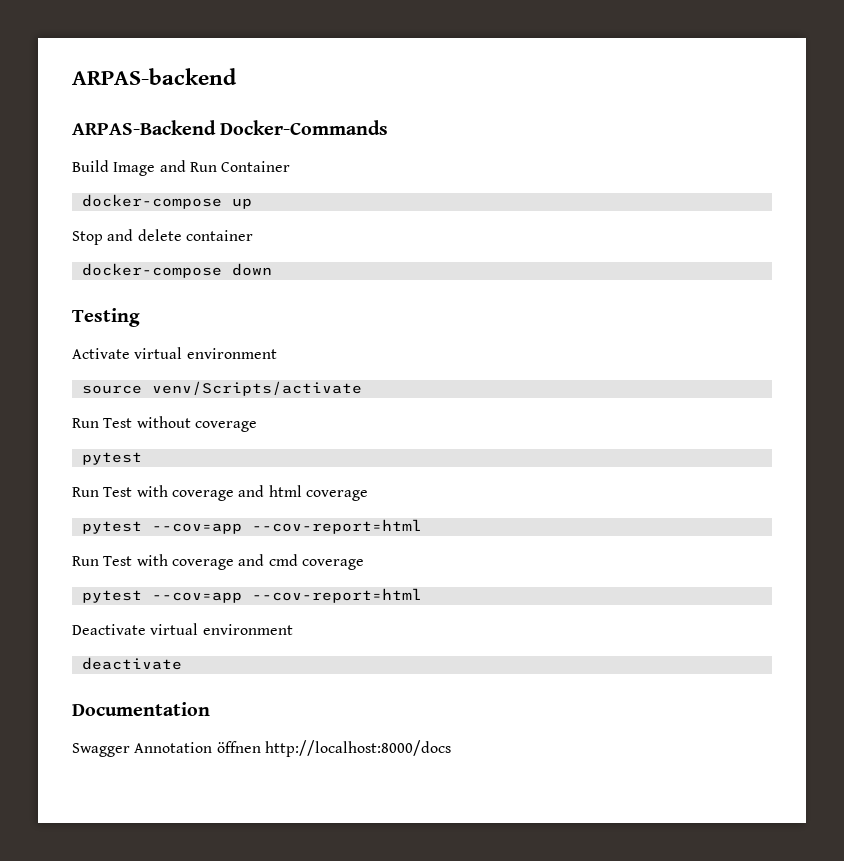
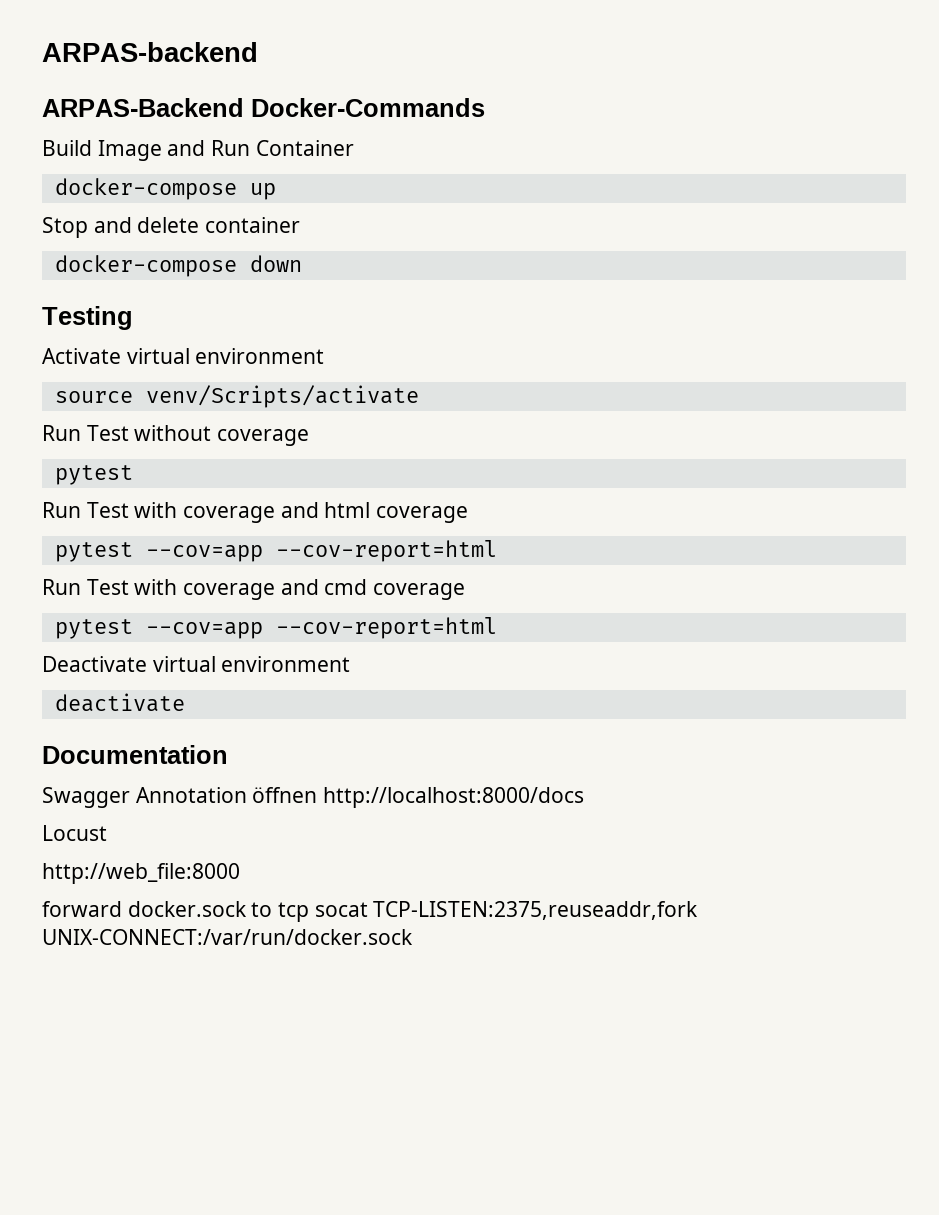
+ Locust
+ http://web_file:8000
+ forward docker.sock to tcp socat TCP-LISTEN:2375,reuseaddr,fork UNIX-CONNECT:/var/run/docker.sock

